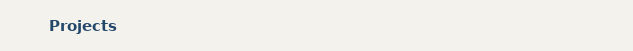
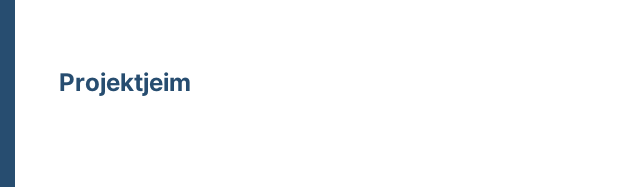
- Projects
+ Projektjeim

